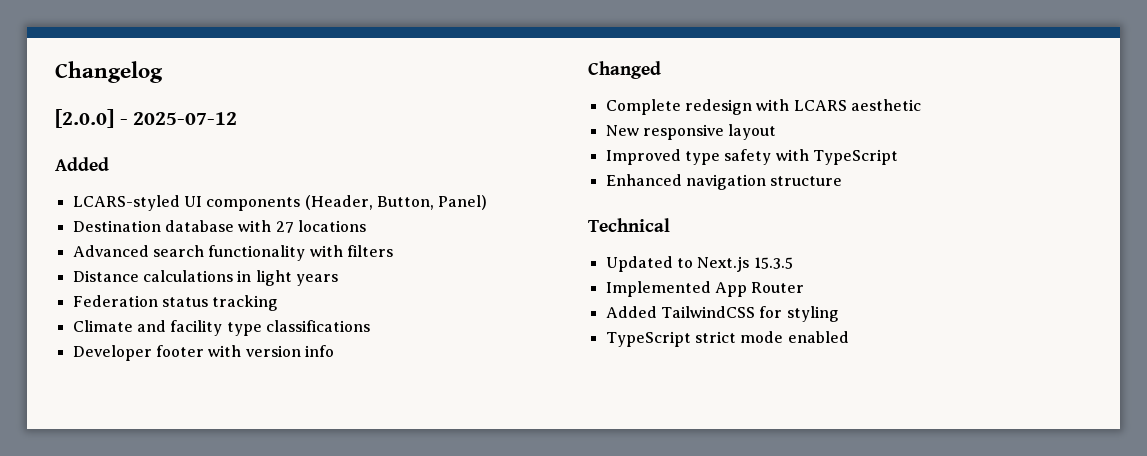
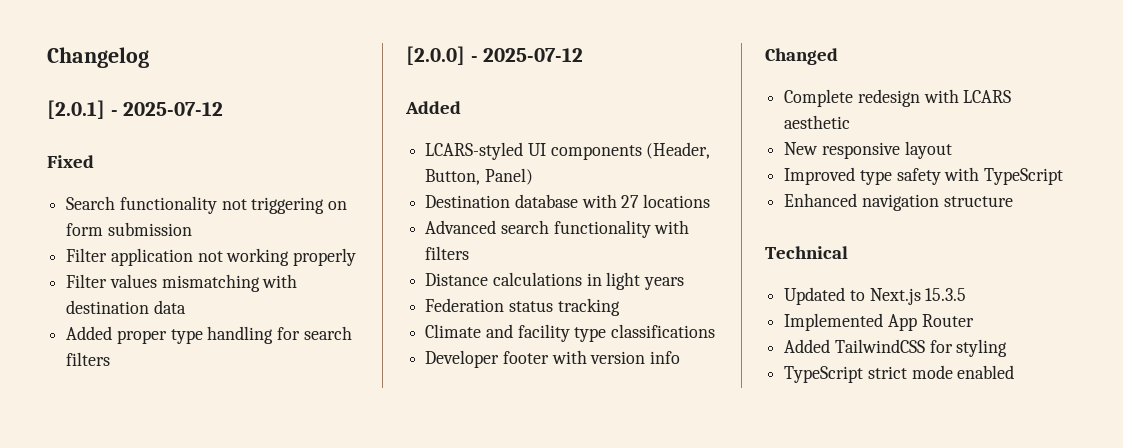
+ [2.0.1] - 2025-07-12
+ Fixed
+ Search functionality not triggering on form submission
+ Filter application not working properly
+ Filter values mismatching with destination data
+ Added proper type handling for search filters

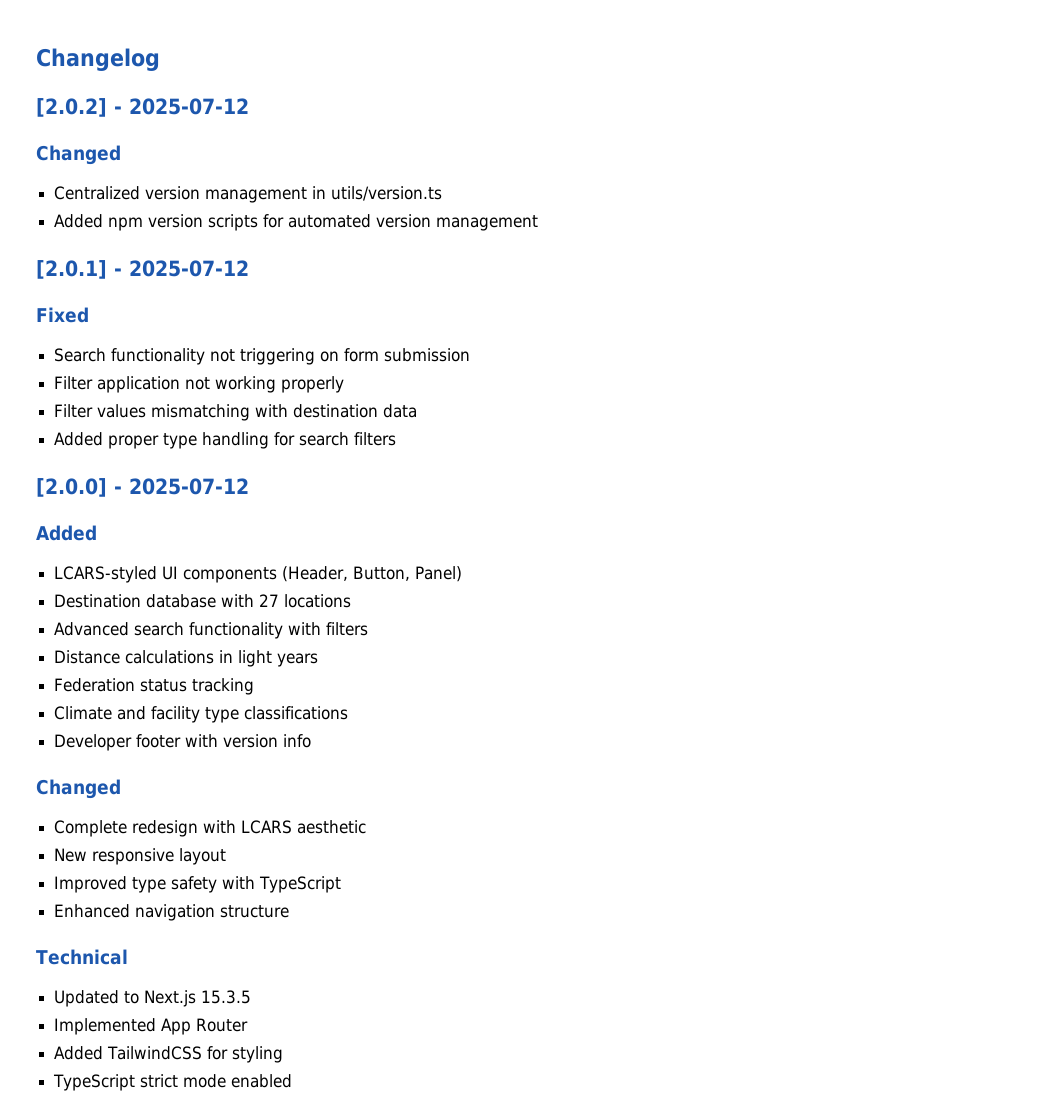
+ [2.0.2] - 2025-07-12
+ Changed
+ Centralized version management in utils/version.ts
+ Added npm version scripts for automated version management

